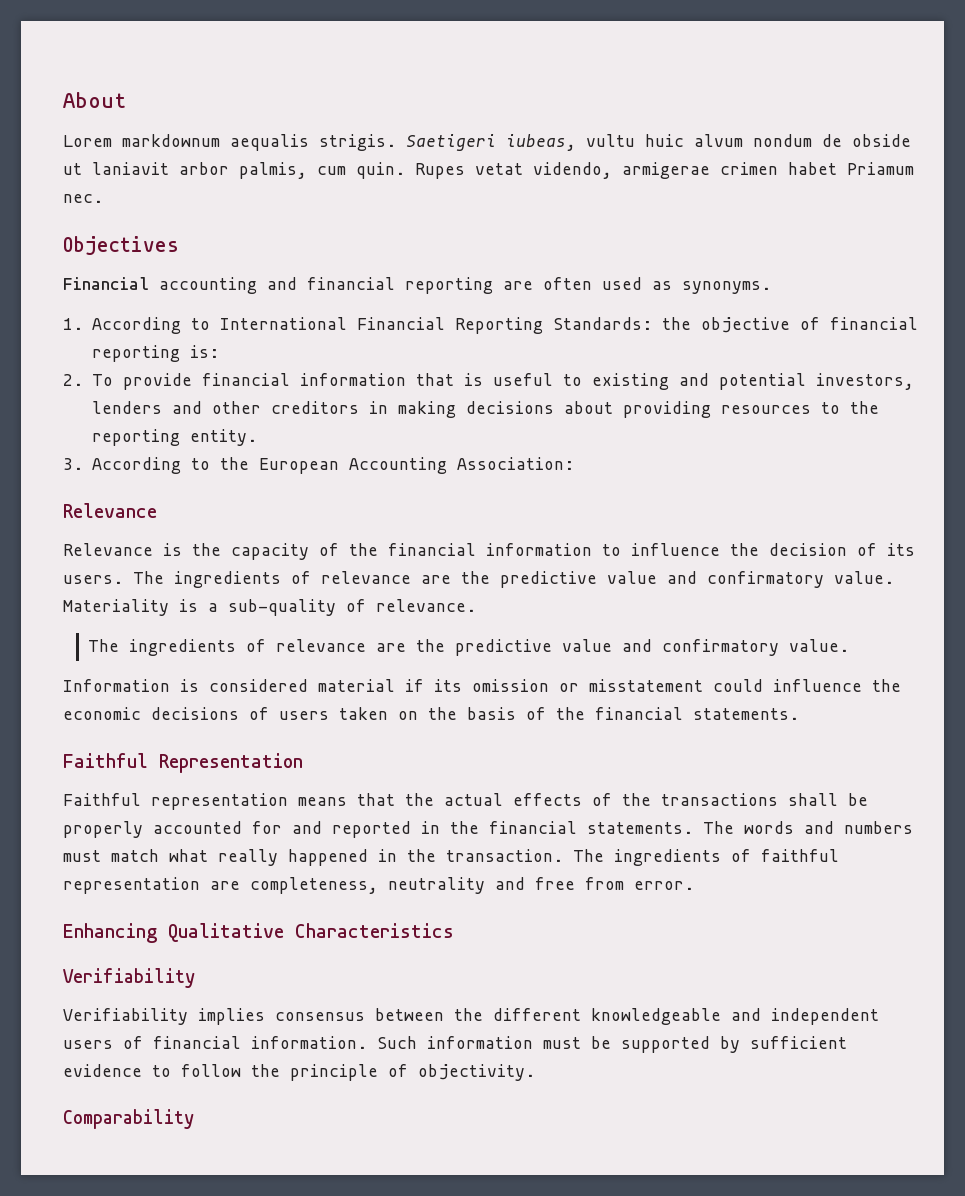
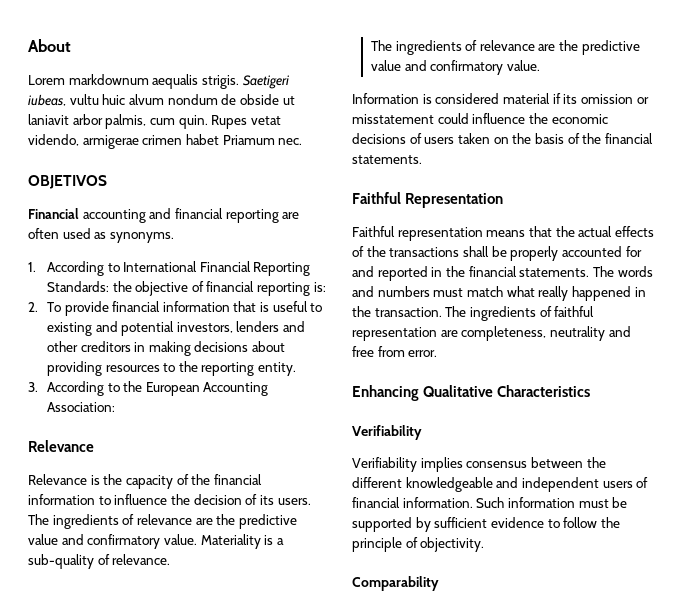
- Objectives
+ OBJETIVOS

